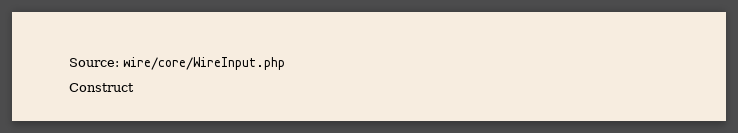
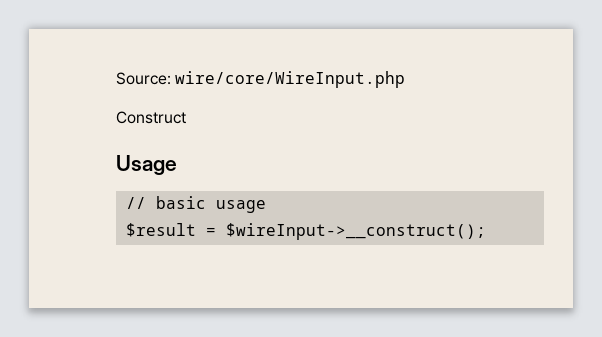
+ Usage
+ // basic usage
+ $result = $wireInput->__construct();

